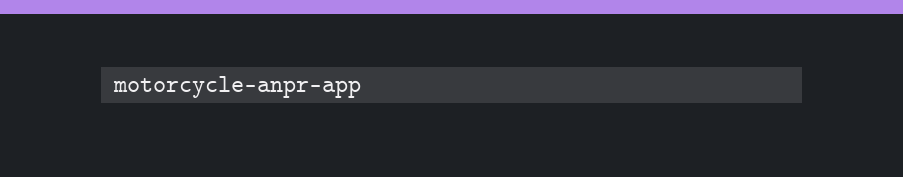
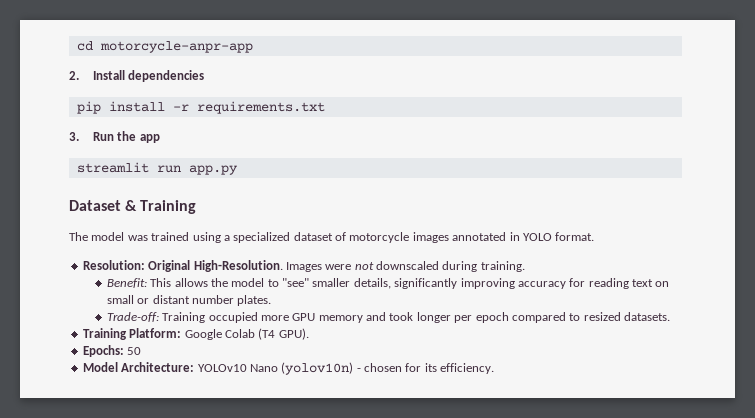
- motorcycle-anpr-app
+ cd motorcycle-anpr-app
+ 2. Install dependencies
+ pip install -r requirements.txt
+ 3. Run the app
+ streamlit run app.py
+ Dataset & Training
+ The model was trained using a specialized dataset of motorcycle images annotated in YOLO format.
+ Resolution: Original High-Resolution. Images were not downscaled during training.
+ Benefit: This allows the model to "see" smaller details, significantly improving accuracy for reading text on small or distant number plates.
+ Trade-off: Training occupied more GPU memory and took longer per epoch compared to resized datasets.
+ Training Platform: Google Colab (T4 GPU).
+ Epochs: 50
+ Model Architecture: YOLOv10 Nano (yolov10n) - chosen for its efficiency.

